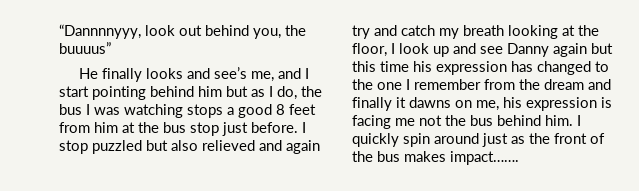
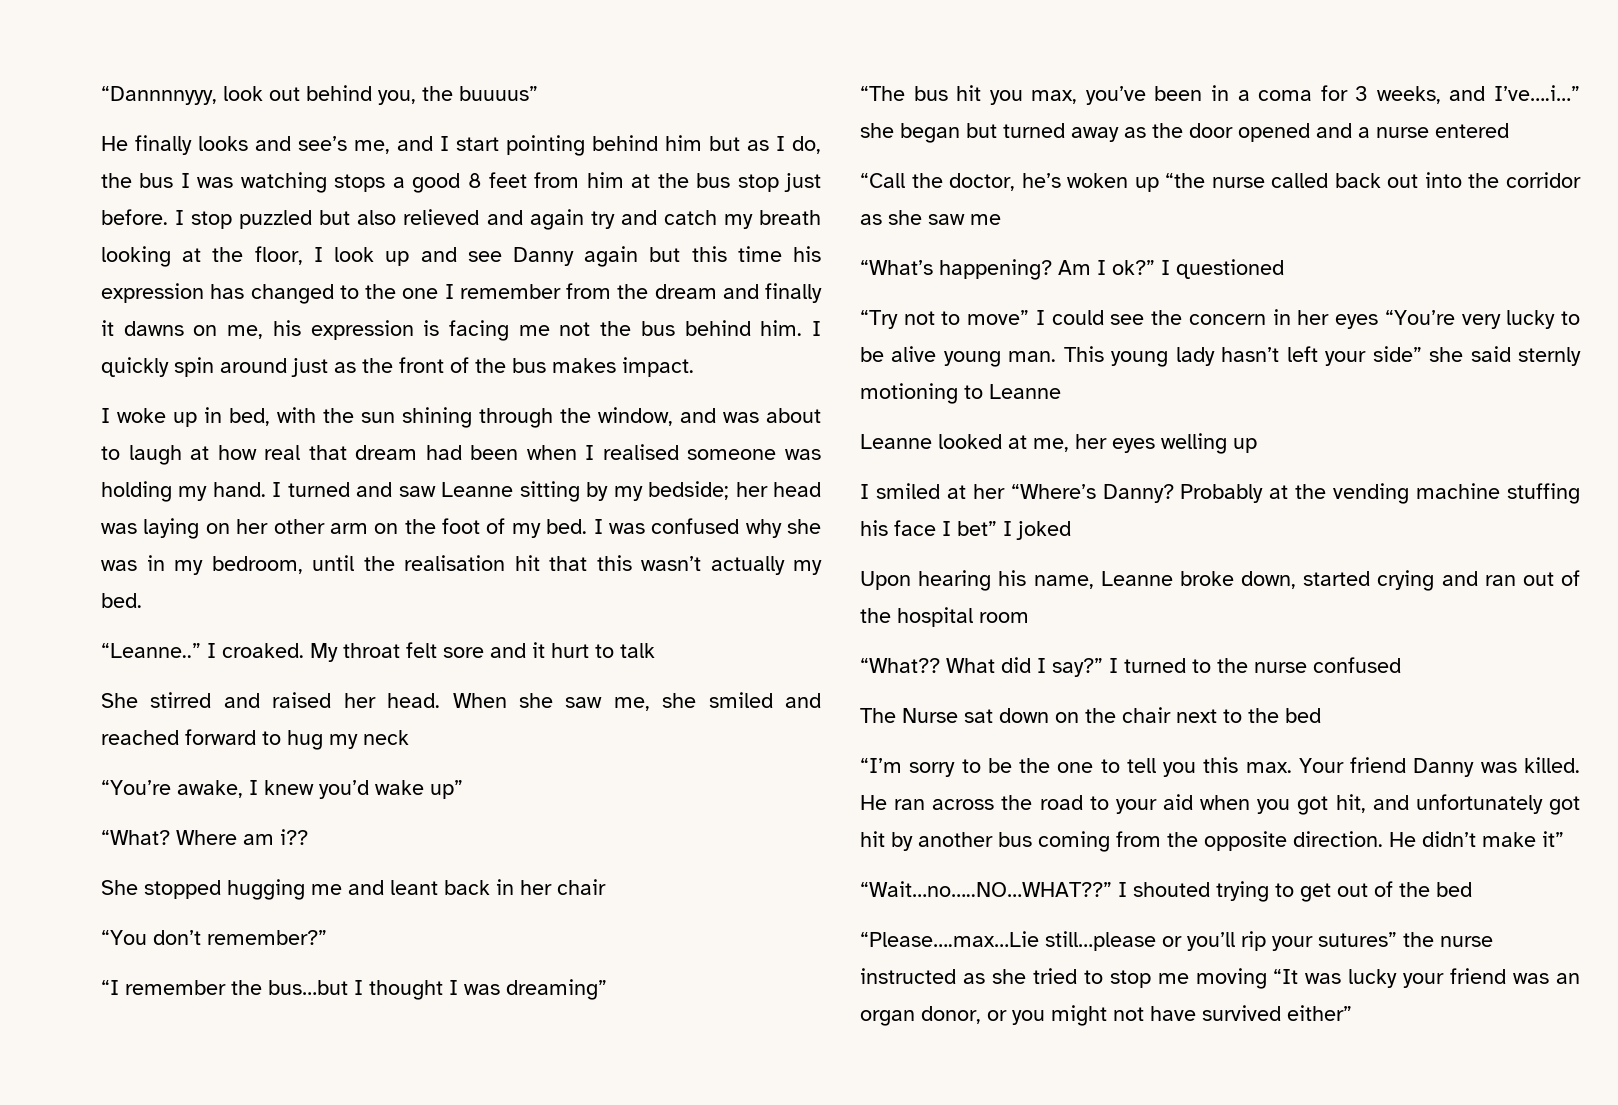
- I quickly spin around just as the front of the bus makes impact…….
+ I quickly spin around just as the front of the bus makes impact.
+ I woke up in bed, with the sun shining through the window, and was about to laugh at how real that dream had been when I realised someone was holding my hand. I turned and saw Leanne sitting by my bedside; her head was laying on her other arm on the foot of my bed. I was confused why she was in my bedroom, until the realisation hit that this wasn’t actually my bed.
+ “Leanne..” I croaked. My throat felt sore and it hurt to talk
+ She stirred and raised her head. When she saw me, she smiled and reached forward to hug my neck
+ “You’re awake, I knew you’d wake up”
+ “What? Where am i??
+ She stopped hugging me and leant back in her chair
+ “You don’t remember?”
+ “I remember the bus…but I thought I was dreaming”
+ “The bus hit you max, you’ve been in a coma for 3 weeks, and I’ve….i…” she began but turned away as the door opened and a nurse entered
+ “Call the doctor, he’s woken up “the nurse called back out into the corridor as she saw me
+ “What’s happening? Am I ok?” I questioned
+ “Try not to move” I could see the concern in her eyes “You’re very lucky to be alive young man. This young lady hasn’t left your side” she said sternly motioning to Leanne
+ Leanne looked at me, her eyes welling up
+ I smiled at her “Where’s Danny? Probably at the vending machine stuffing his face I bet” I joked
+ Upon hearing his name, Leanne broke down, started crying and ran out of the hospital room
+ “What?? What did I say?” I turned to the nurse confused
+ The Nurse sat down on the chair next to the bed
+ “I’m sorry to be the one to tell you this max. Your friend Danny was killed. He ran across the road to your aid when you got hit, and unfortunately got hit by another bus coming from the opposite direction. He didn’t make it”
+ “Wait…no…..NO…WHAT??” I shouted trying to get out of the bed
+ “Please….max…Lie still…please or you’ll rip your sutures” the nurse instructed as she tried to stop me moving “It was lucky your friend was an organ donor, or you might not have survived either”

